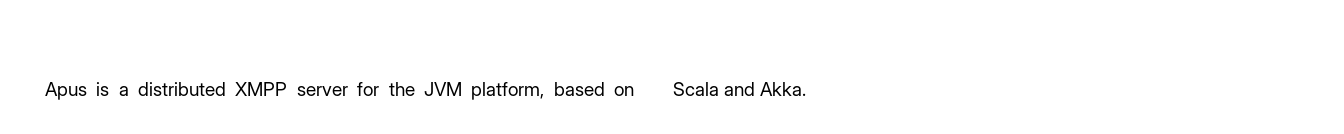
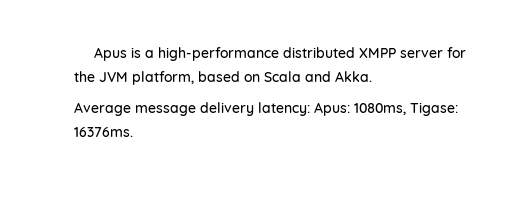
- Apus is a distributed XMPP server for the JVM platform, based on Scala and Akka.
+ Apus is a high-performance distributed XMPP server for the JVM platform, based on Scala and Akka.
+ Average message delivery latency: Apus: 1080ms, Tigase: 16376ms.

